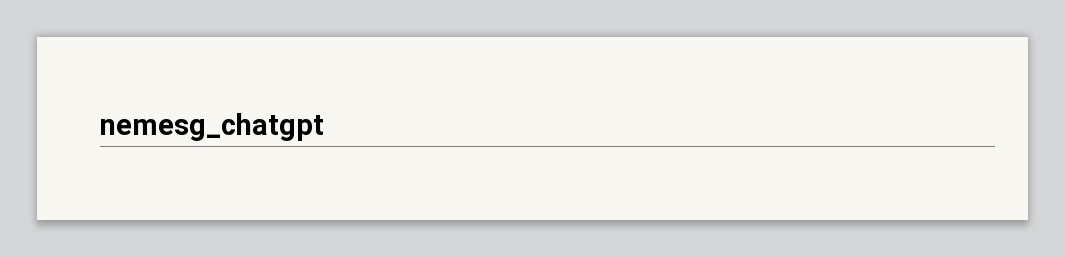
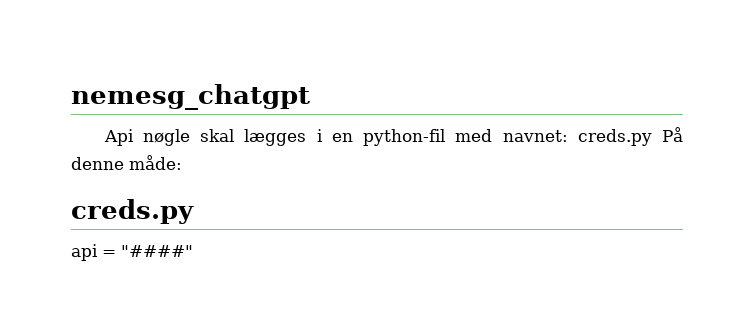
+ Api nøgle skal lægges i en python-fil med navnet: creds.py På denne måde:
+ creds.py
+ api = "####"

